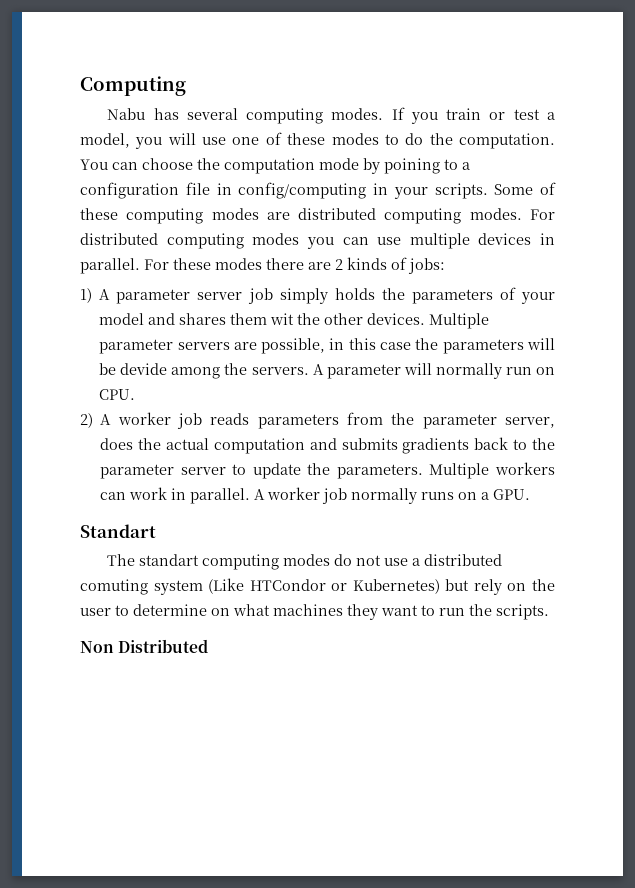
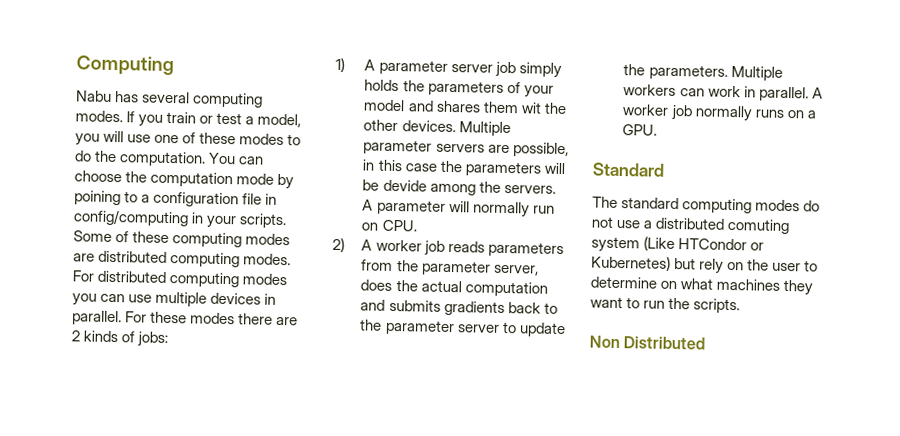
- Standart
+ Standard
- The standart computing modes do not use a distributed comuting system (Like HTCondor or Kubernetes) but rely on the user to determine on what machines they want to run the scripts.
+ The standard computing modes do not use a distributed comuting system (Like HTCondor or Kubernetes) but rely on the user to determine on what machines they want to run the scripts.

